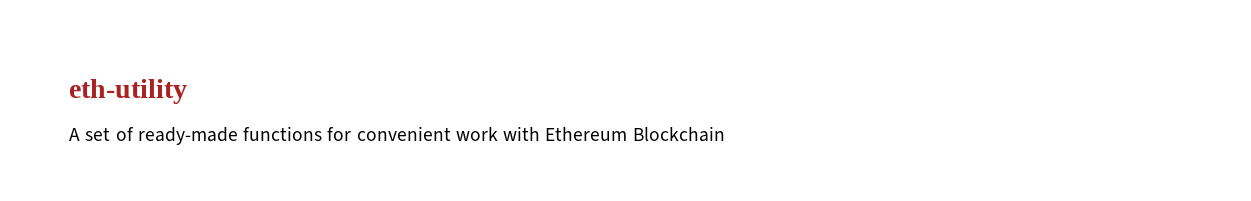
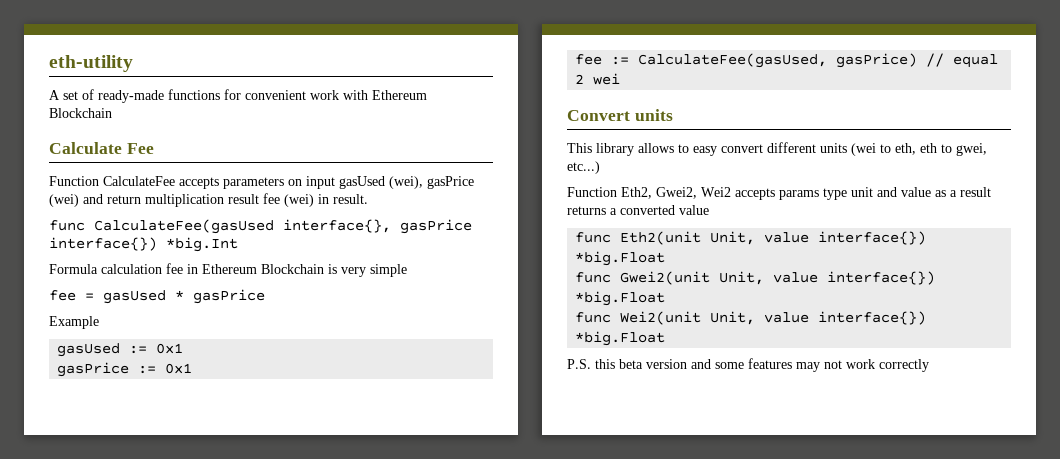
+ Calculate Fee
+ Function CalculateFee accepts parameters on input gasUsed (wei), gasPrice (wei) and return multiplication result fee (wei) in result.
+ func CalculateFee(gasUsed interface{}, gasPrice interface{}) *big.Int
+ Formula calculation fee in Ethereum Blockchain is very simple
+ fee = gasUsed * gasPrice
+ Example
+ gasUsed := 0x1
+ gasPrice := 0x1
+ fee := CalculateFee(gasUsed, gasPrice) // equal 2 wei
+ Convert units
+ This library allows to easy convert different units (wei to eth, eth to gwei, etc...)
+ Function Eth2, Gwei2, Wei2 accepts params type unit and value as a result returns a converted value
+ func Eth2(unit Unit, value interface{}) *big.Float
+ func Gwei2(unit Unit, value interface{}) *big.Float
+ func Wei2(unit Unit, value interface{}) *big.Float
+ P.S. this beta version and some features may not work correctly

